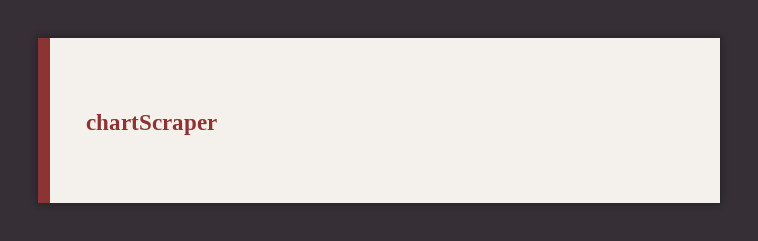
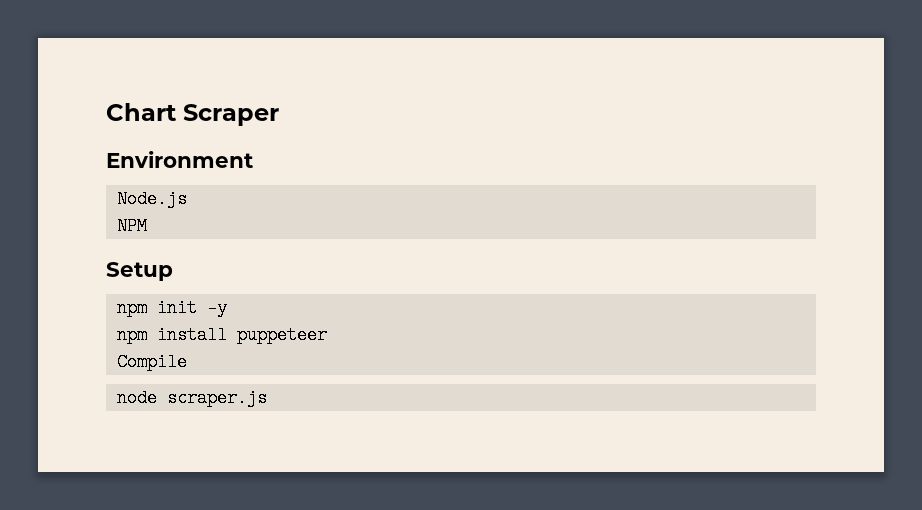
- chartScraper
+ Chart Scraper
+ Environment
+ Node.js
+ NPM
+ Setup
+ npm init -y
+ npm install puppeteer
+ Compile
+ node scraper.js

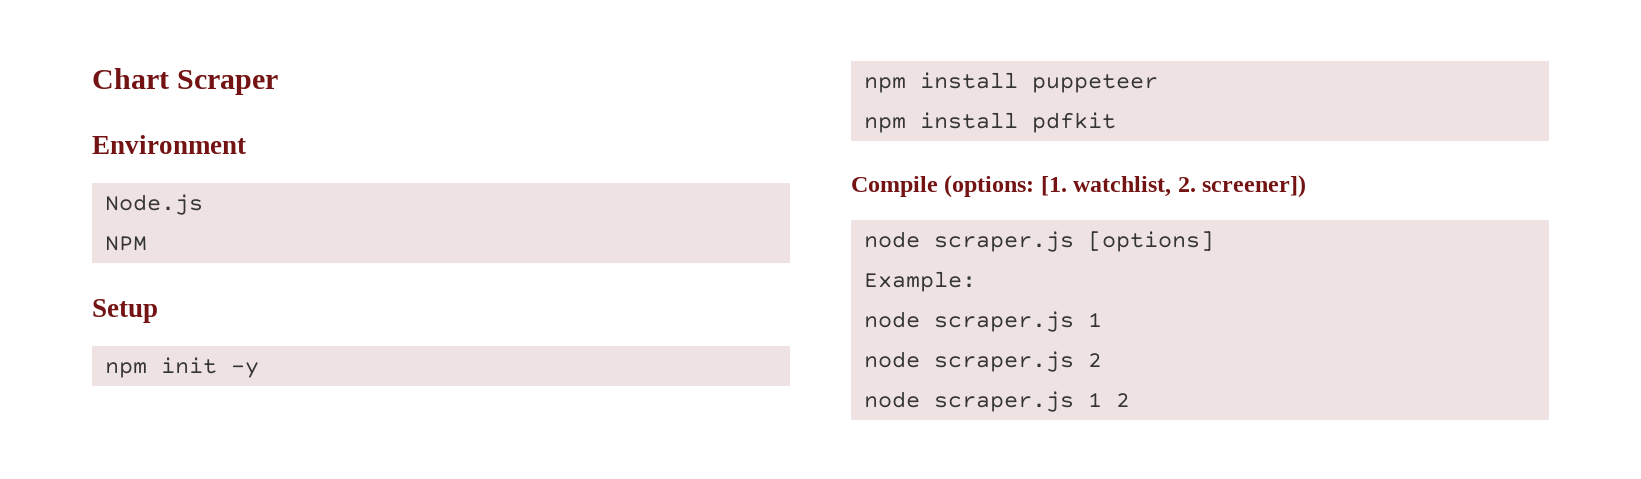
- Compile
- node scraper.js
+ npm install pdfkit
+ Compile (options: [1. watchlist, 2. screener])
+ node scraper.js [options]
+ Example:
+ node scraper.js 1
+ node scraper.js 2
+ node scraper.js 1 2

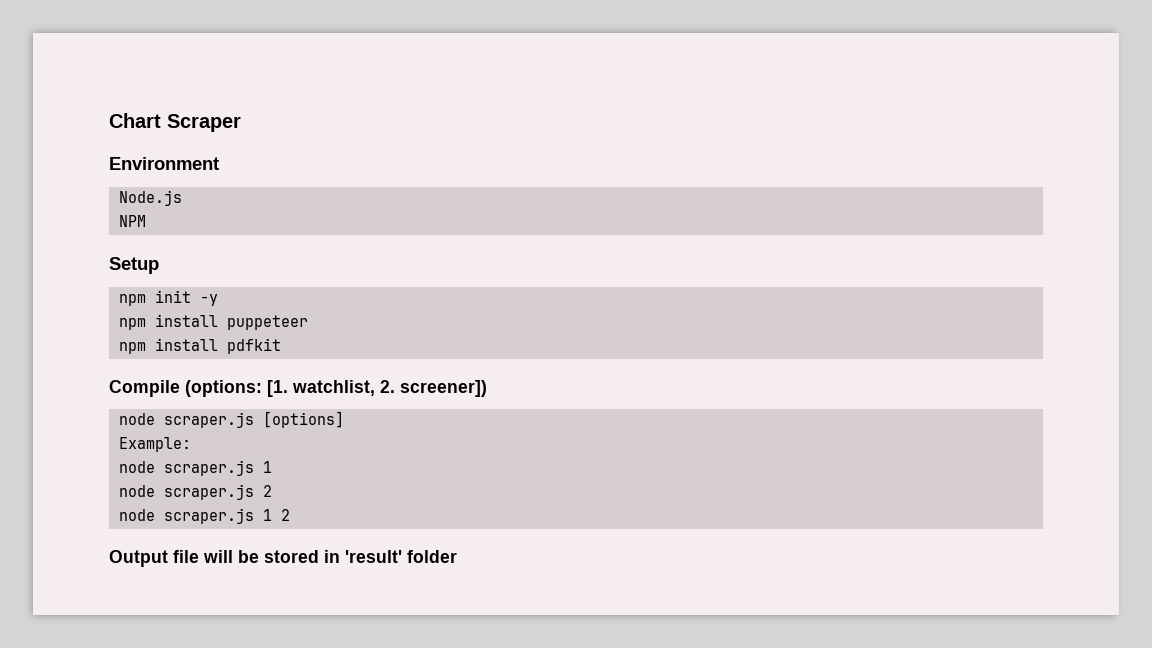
+ Output file will be stored in 'result' folder

